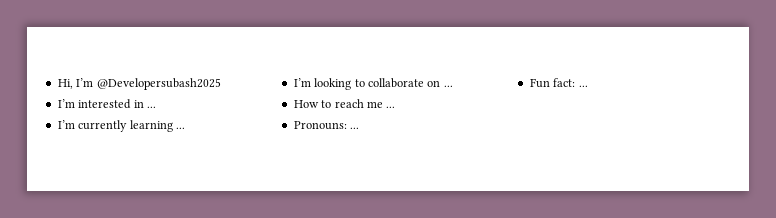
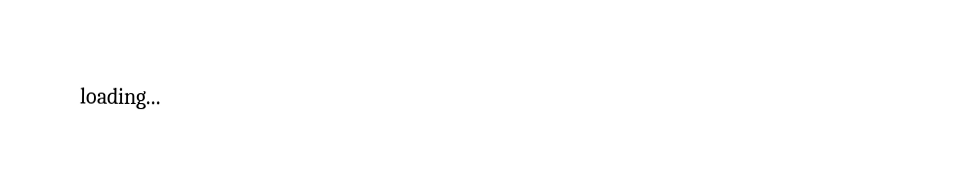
- Hi, I’m @Developersubash2025
- I’m interested in ...
- I’m currently learning ...
- I’m looking to collaborate on ...
- How to reach me ...
- Pronouns: ...
- Fun fact: ...
+ loading...

